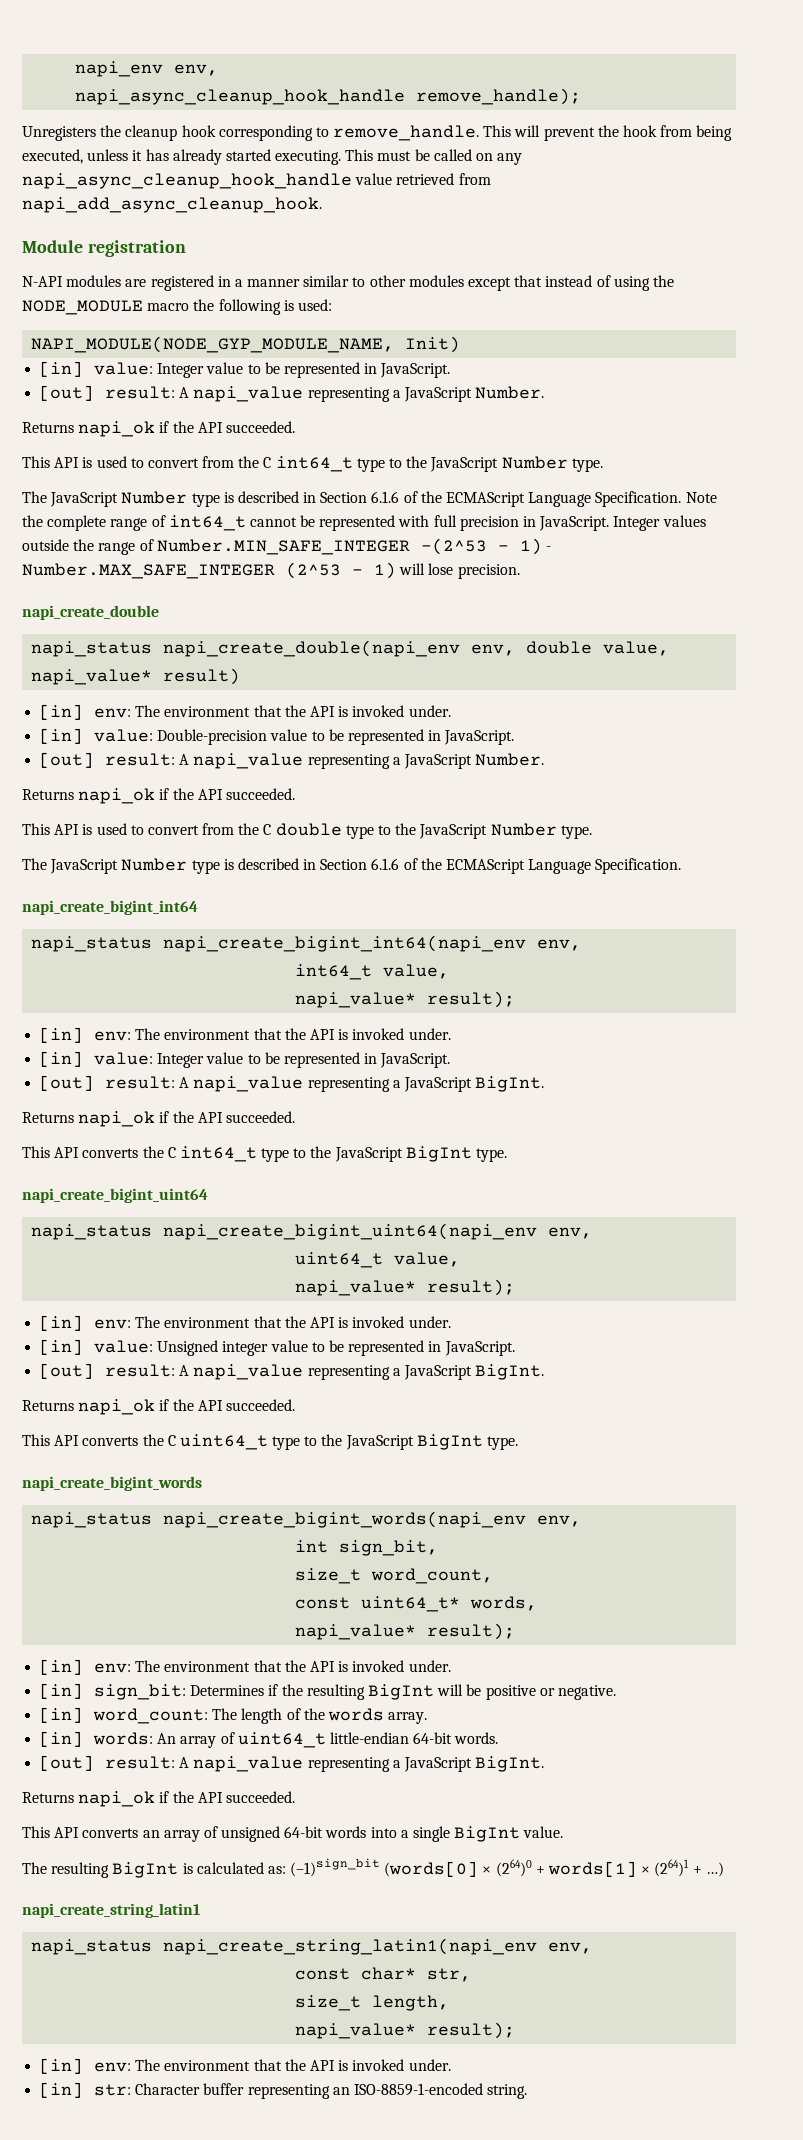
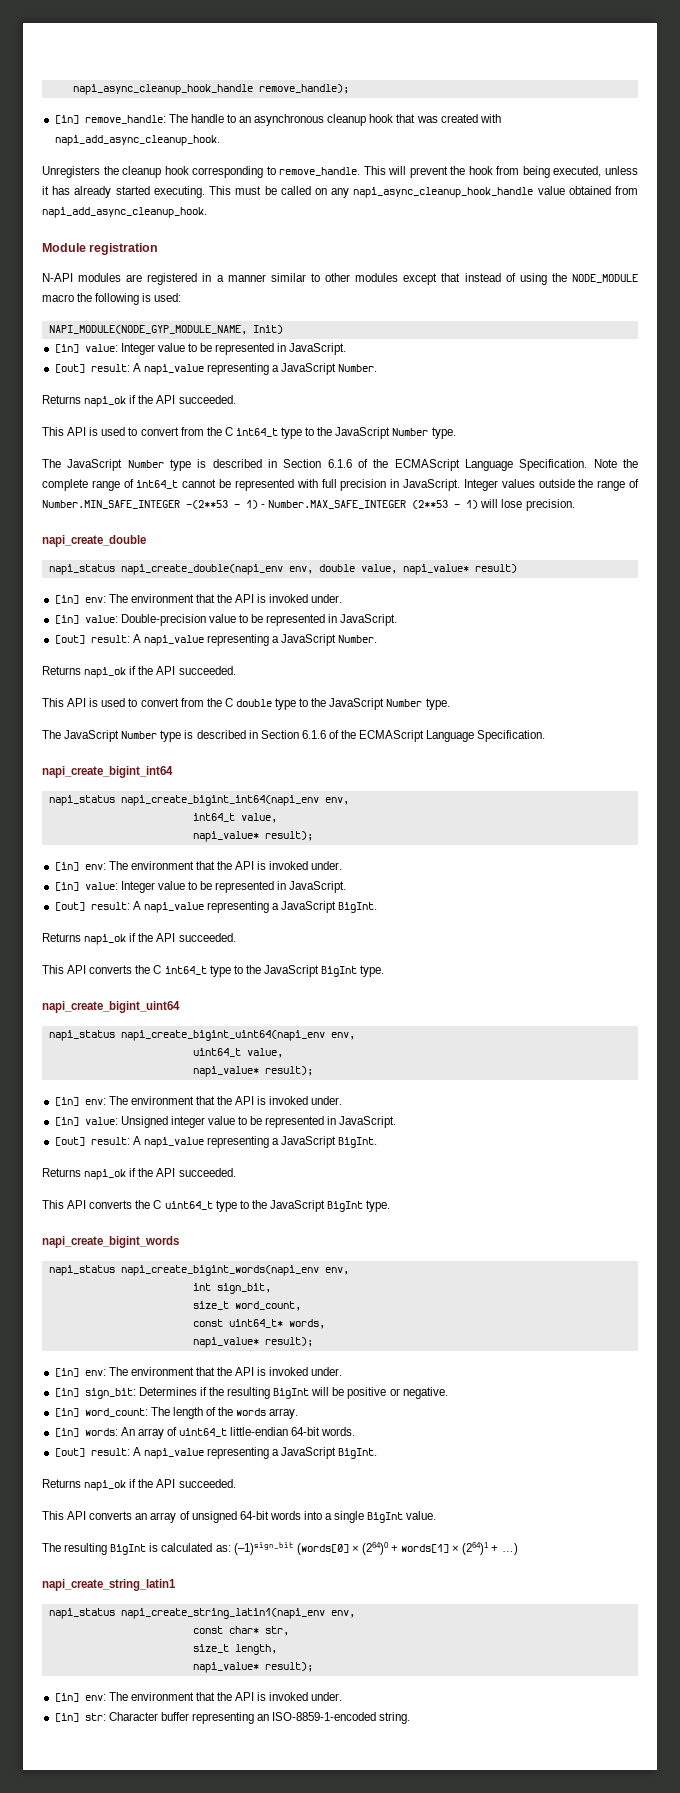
- napi_env env,
+ [in] remove_handle: The handle to an asynchronous cleanup hook that was created with napi_add_async_cleanup_hook.
- This must be called on any napi_async_cleanup_hook_handle value retrieved from napi_add_async_cleanup_hook.
+ This must be called on any napi_async_cleanup_hook_handle value obtained from napi_add_async_cleanup_hook.
- Integer values outside the range of Number.MIN_SAFE_INTEGER -(2^53 - 1) - Number.MAX_SAFE_INTEGER (2^53 - 1) will lose precision.
+ Integer values outside the range of Number.MIN_SAFE_INTEGER -(2**53 - 1) - Number.MAX_SAFE_INTEGER (2**53 - 1) will lose precision.

